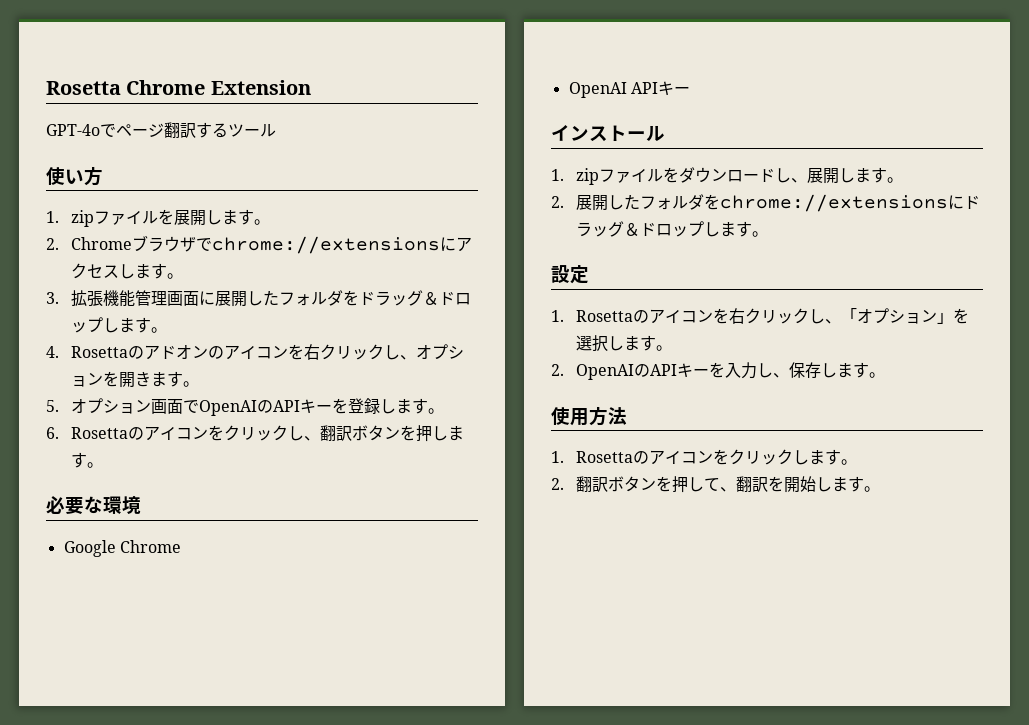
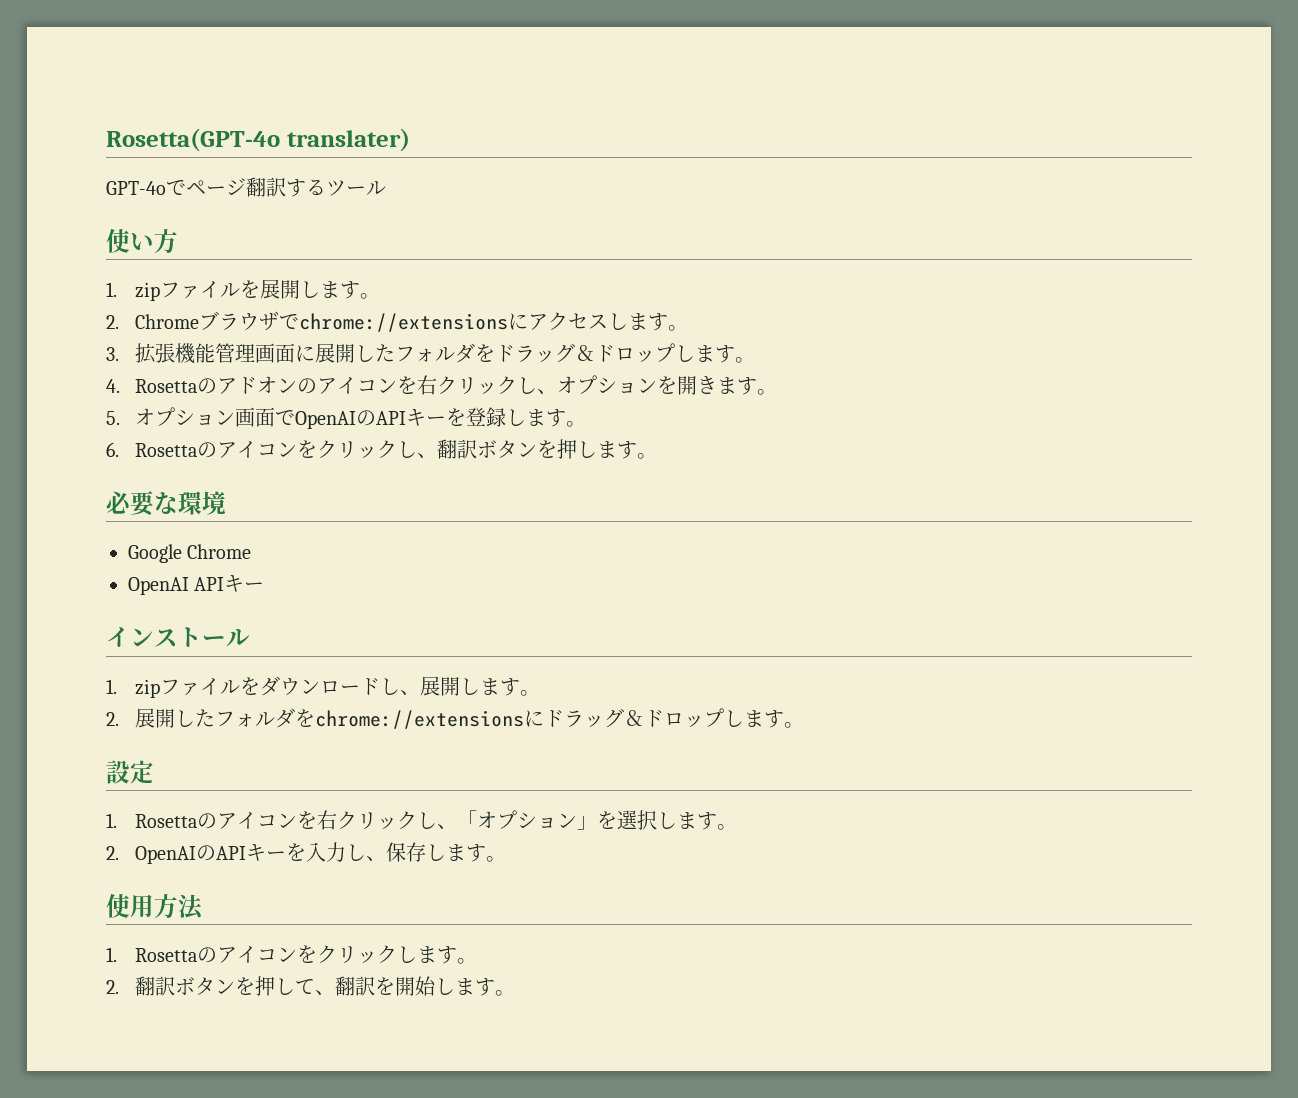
- Rosetta Chrome Extension
+ Rosetta(GPT-4o translater)

